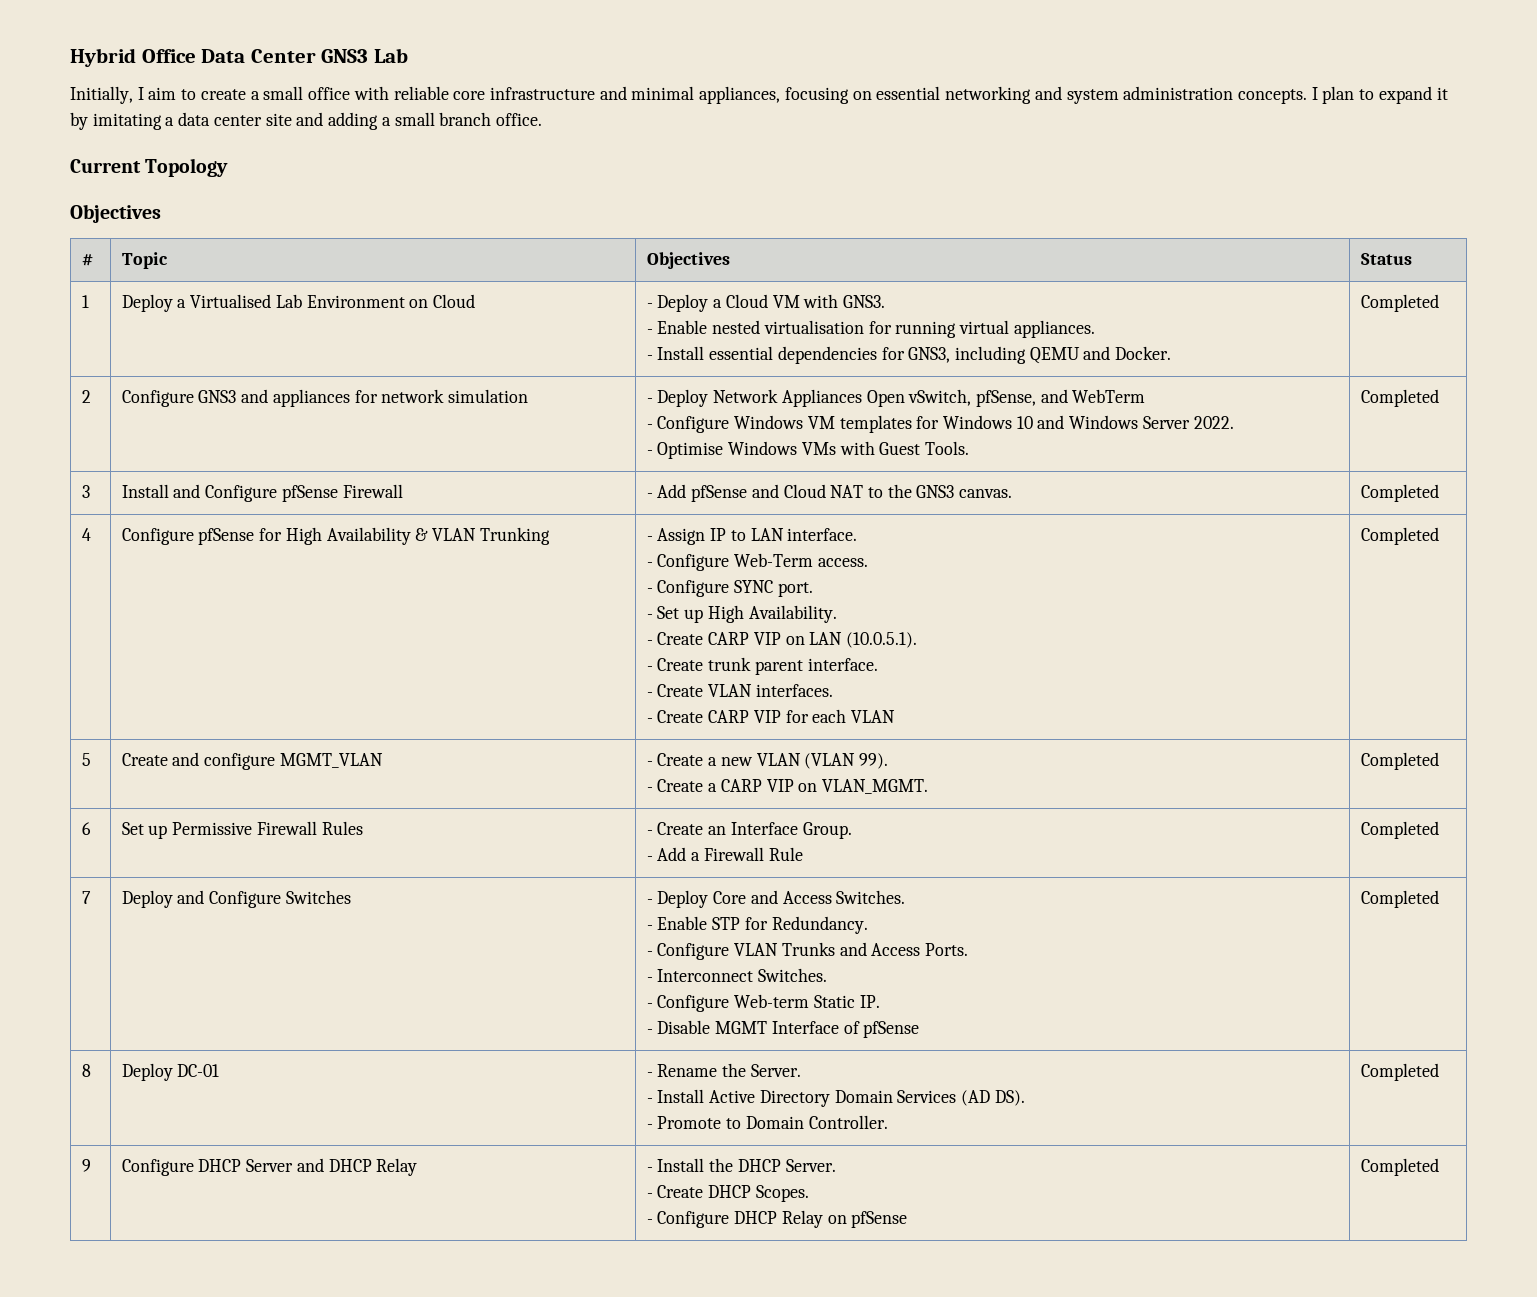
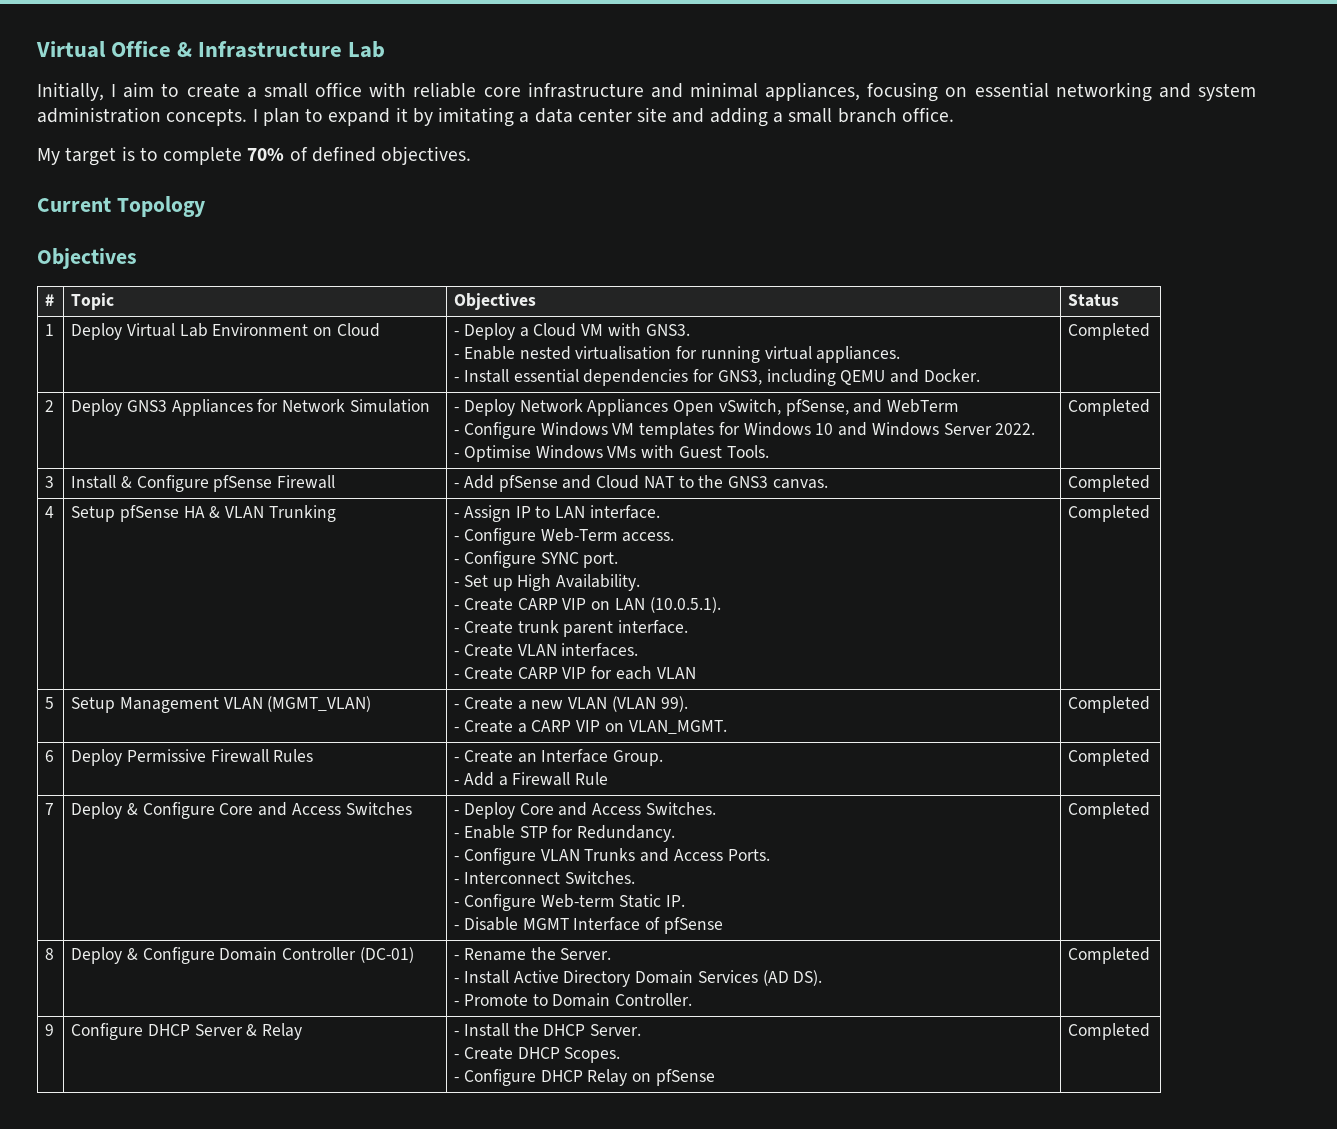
- Hybrid Office Data Center GNS3 Lab
+ Virtual Office & Infrastructure Lab
+ My target is to complete 70% of defined objectives.
- 1 | Deploy a Virtualised Lab Environment on Cloud | - Deploy a Cloud VM with GNS3.
+ 1 | Deploy Virtual Lab Environment on Cloud | - Deploy a Cloud VM with GNS3.
- 2 | Configure GNS3 and appliances for network simulation | - Deploy Network Appliances Open vSwitch, pfSense, and WebTerm
+ 2 | Deploy GNS3 Appliances for Network Simulation | - Deploy Network Appliances Open vSwitch, pfSense, and WebTerm
- 3 | Install and Configure pfSense Firewall | - Add pfSense and Cloud NAT to the GNS3 canvas. | Completed
+ 3 | Install & Configure pfSense Firewall | - Add pfSense and Cloud NAT to the GNS3 canvas. | Completed
- Configure pfSense for High Availability & VLAN Trunking
+ Setup pfSense HA & VLAN Trunking
- 5 | Create and configure MGMT_VLAN | - Create a new VLAN (VLAN 99).
+ 5 | Setup Management VLAN (MGMT_VLAN) | - Create a new VLAN (VLAN 99).
- 6 | Set up Permissive Firewall Rules | - Create an Interface Group.
+ 6 | Deploy Permissive Firewall Rules | - Create an Interface Group.
- Deploy and Configure Switches
+ Deploy & Configure Core and Access Switches
- 8 | Deploy DC-01 | - Rename the Server.
+ 8 | Deploy & Configure Domain Controller (DC-01) | - Rename the Server.
- 9 | Configure DHCP Server and DHCP Relay | - Install the DHCP Server.
+ 9 | Configure DHCP Server & Relay | - Install the DHCP Server.

